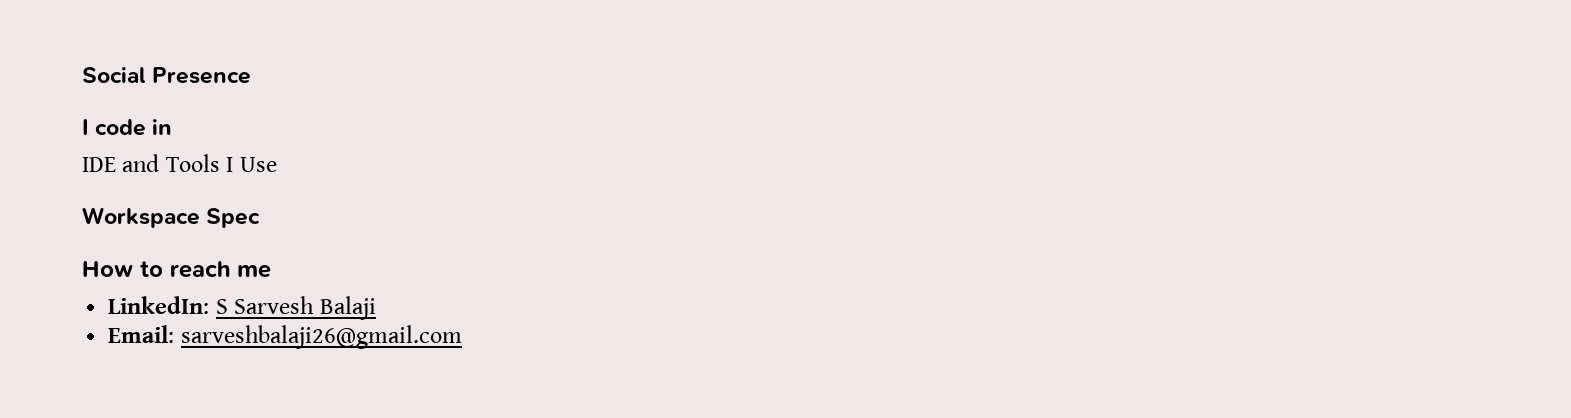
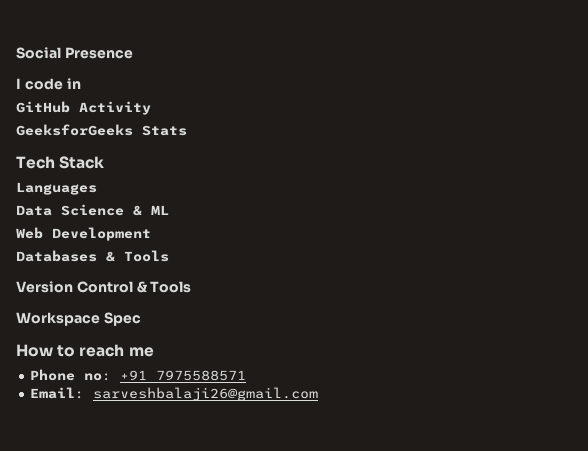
- IDE and Tools I Use
+ GitHub Activity
+ GeeksforGeeks Stats
+ Tech Stack
+ Languages
+ Data Science & ML
+ Web Development
+ Databases & Tools
+ Version Control & Tools
- LinkedIn: S Sarvesh Balaji
+ Phone no: +91 7975588571

